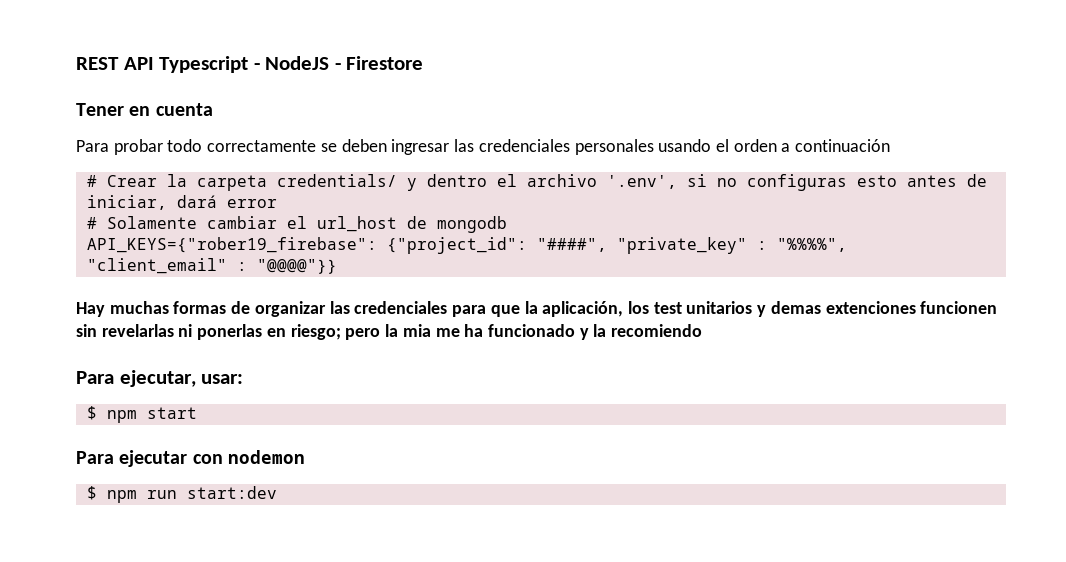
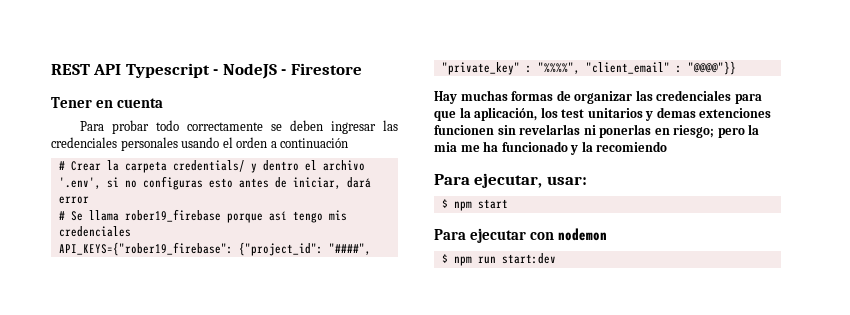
- # Solamente cambiar el url_host de mongodb
+ # Se llama rober19_firebase porque así tengo mis credenciales

